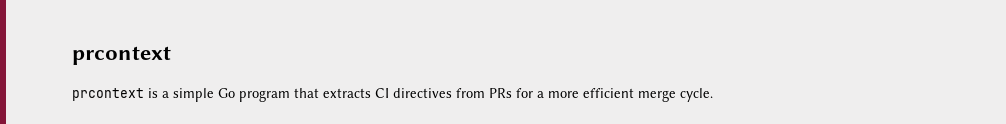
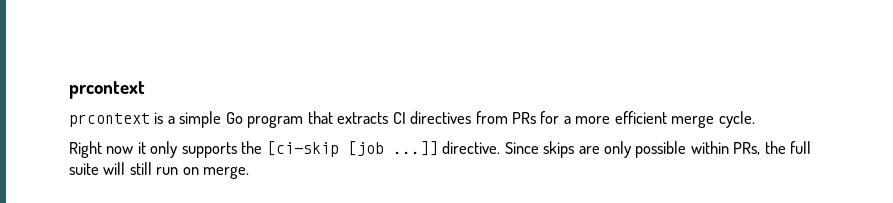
+ Right now it only supports the [ci-skip [job ...]] directive. Since skips are only possible within PRs, the full suite will still run on merge.

